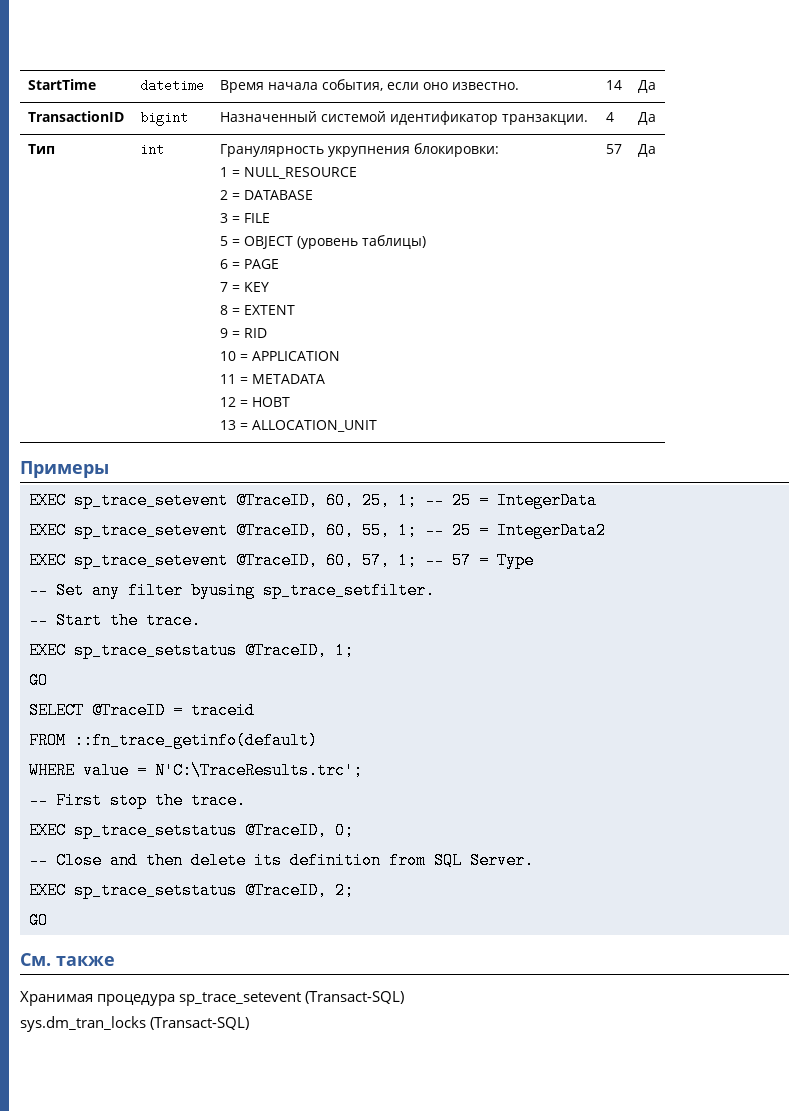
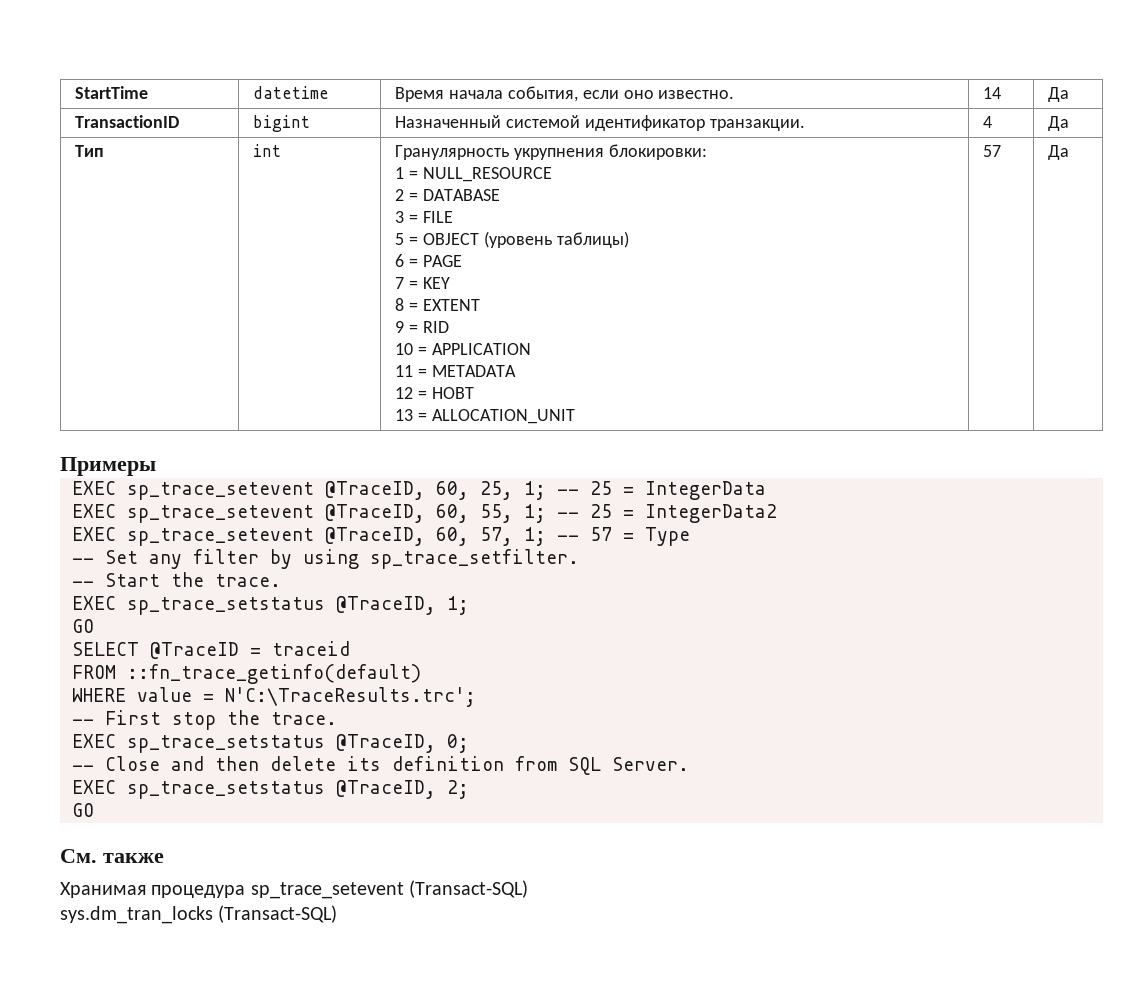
- -- Set any filter byusing sp_trace_setfilter.
+ -- Set any filter by using sp_trace_setfilter.

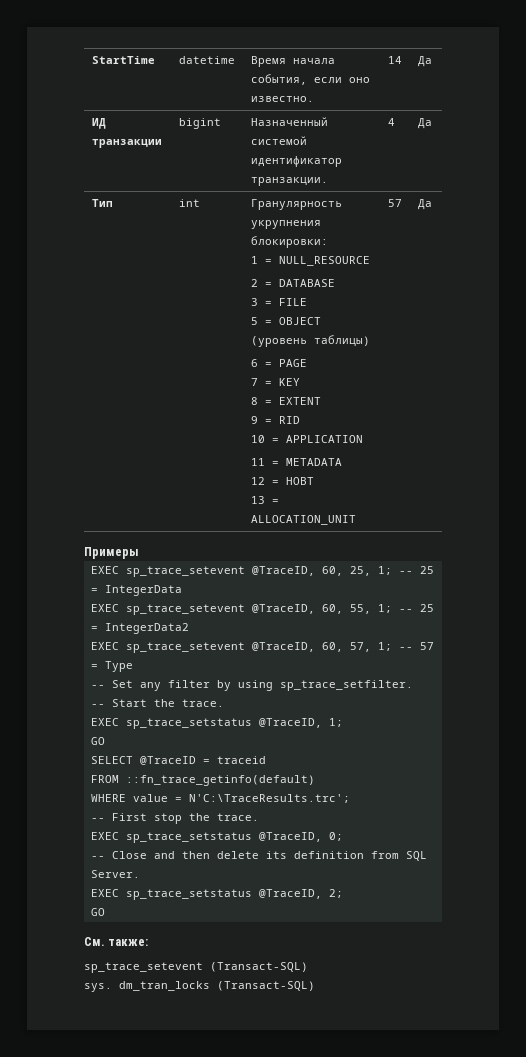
- TransactionID | bigint | Назначенный системой идентификатор транзакции. | 4 | Да
+ ИД транзакции | bigint | Назначенный системой идентификатор транзакции. | 4 | Да
- См. также
- Хранимая процедура sp_trace_setevent (Transact-SQL)
+ См. также:
+ sp_trace_setevent (Transact-SQL)
- sys.dm_tran_locks (Transact-SQL)
+ sys. dm_tran_locks (Transact-SQL)

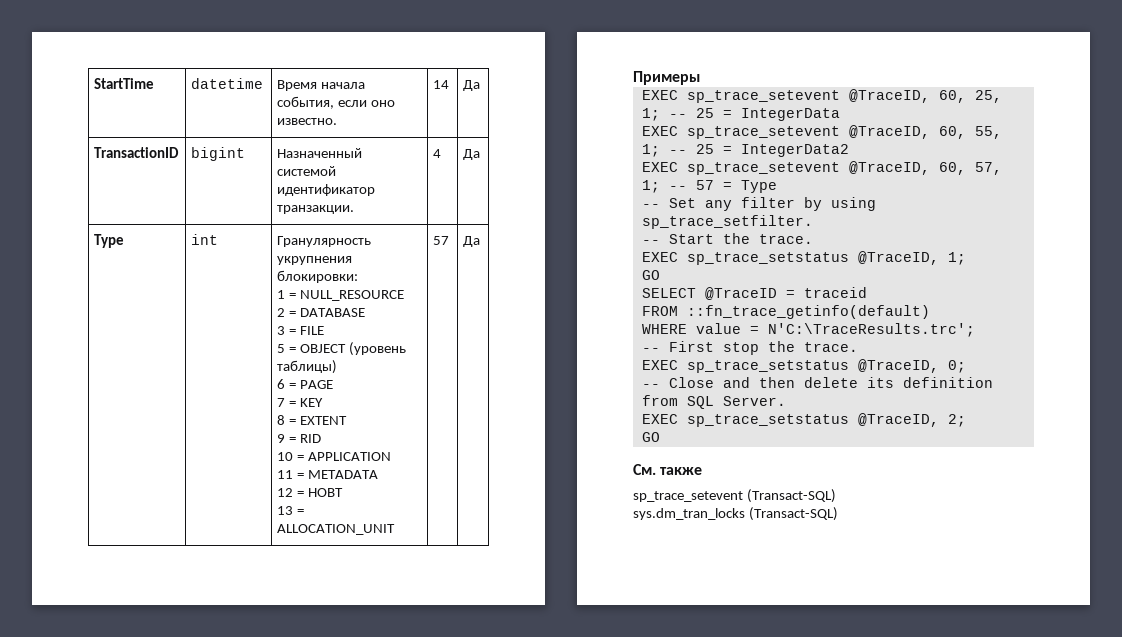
- ИД транзакции | bigint | Назначенный системой идентификатор транзакции. | 4 | Да
- Тип
+ TransactionID | bigint | Назначенный системой идентификатор транзакции. | 4 | Да
+ Type
- См. также:
+ См. также
- sys. dm_tran_locks (Transact-SQL)
+ sys.dm_tran_locks (Transact-SQL)

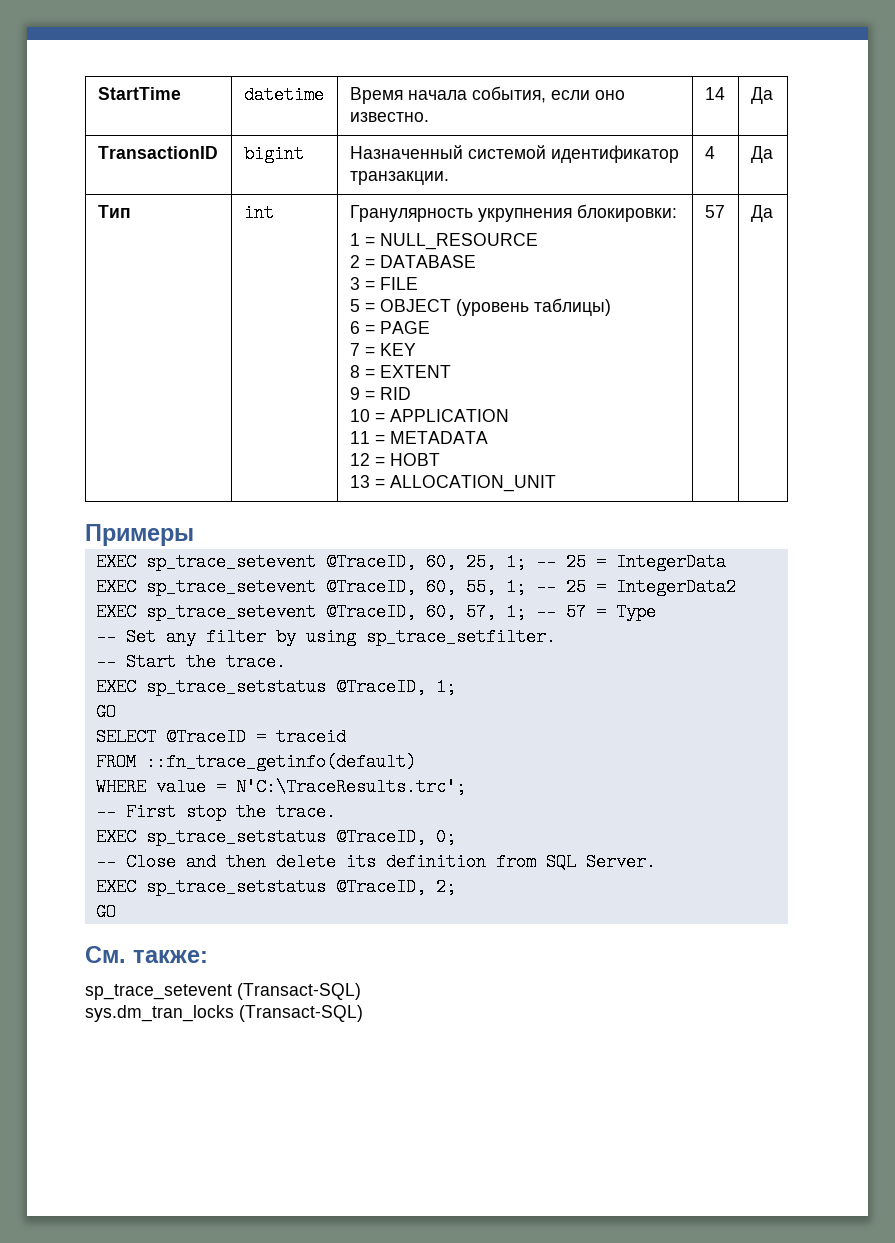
  TransactionID | bigint | Назначенный системой идентификатор транзакции. | 4 | Да
- Type
+ Тип
- См. также
+ См. также:

